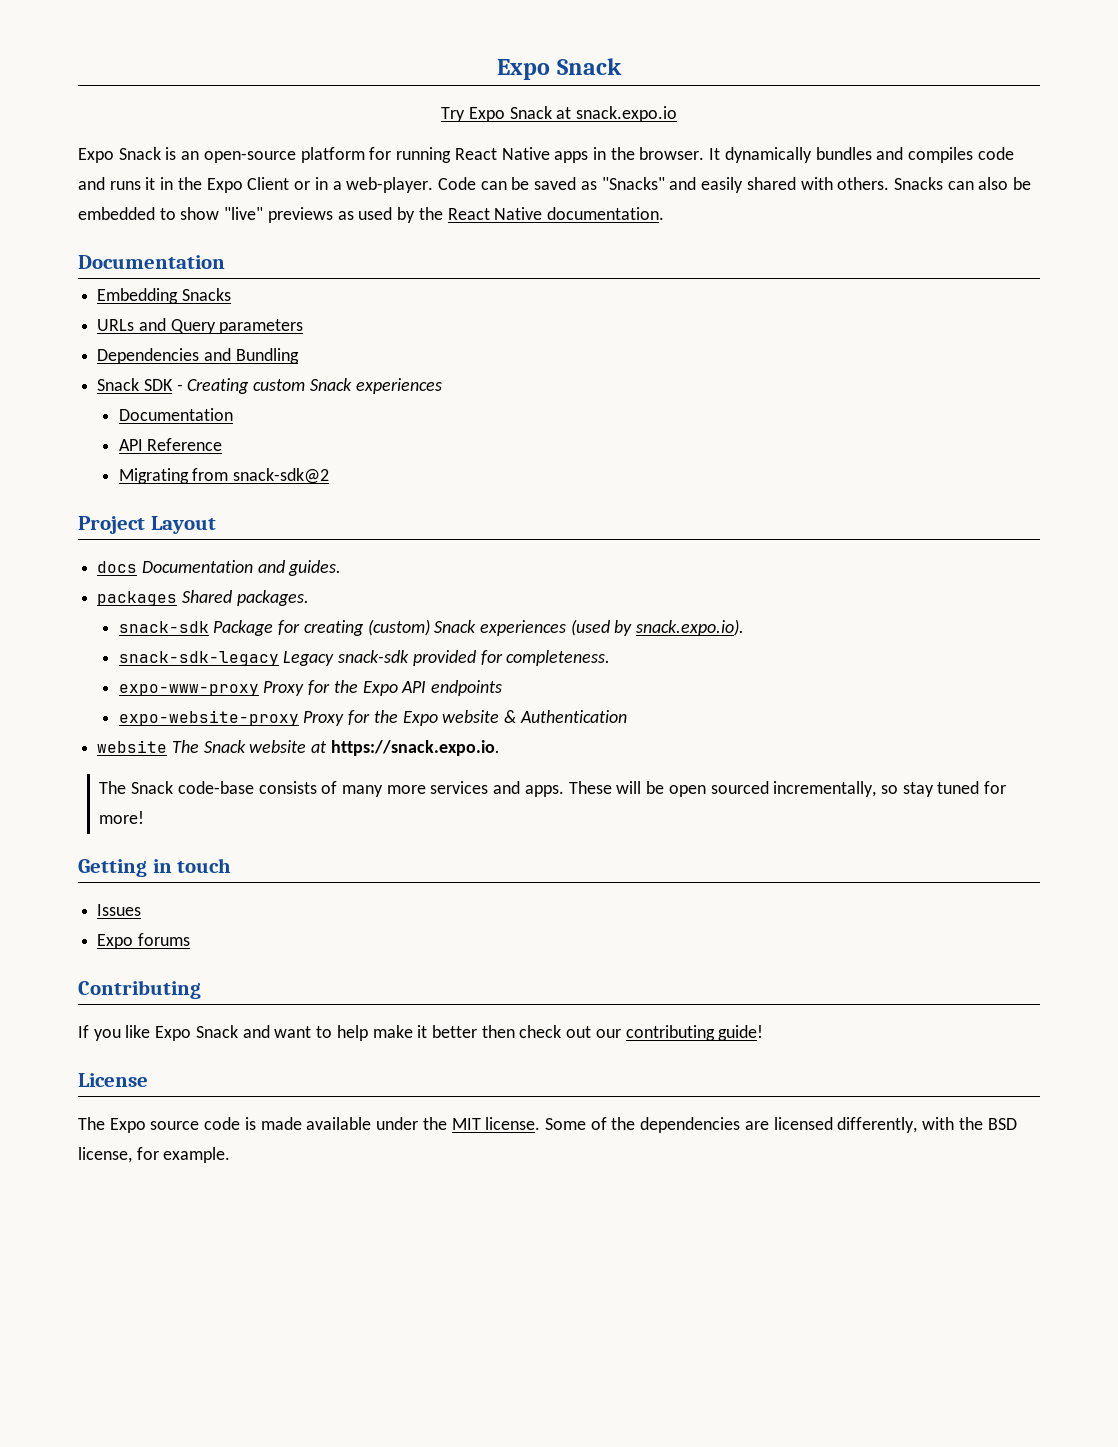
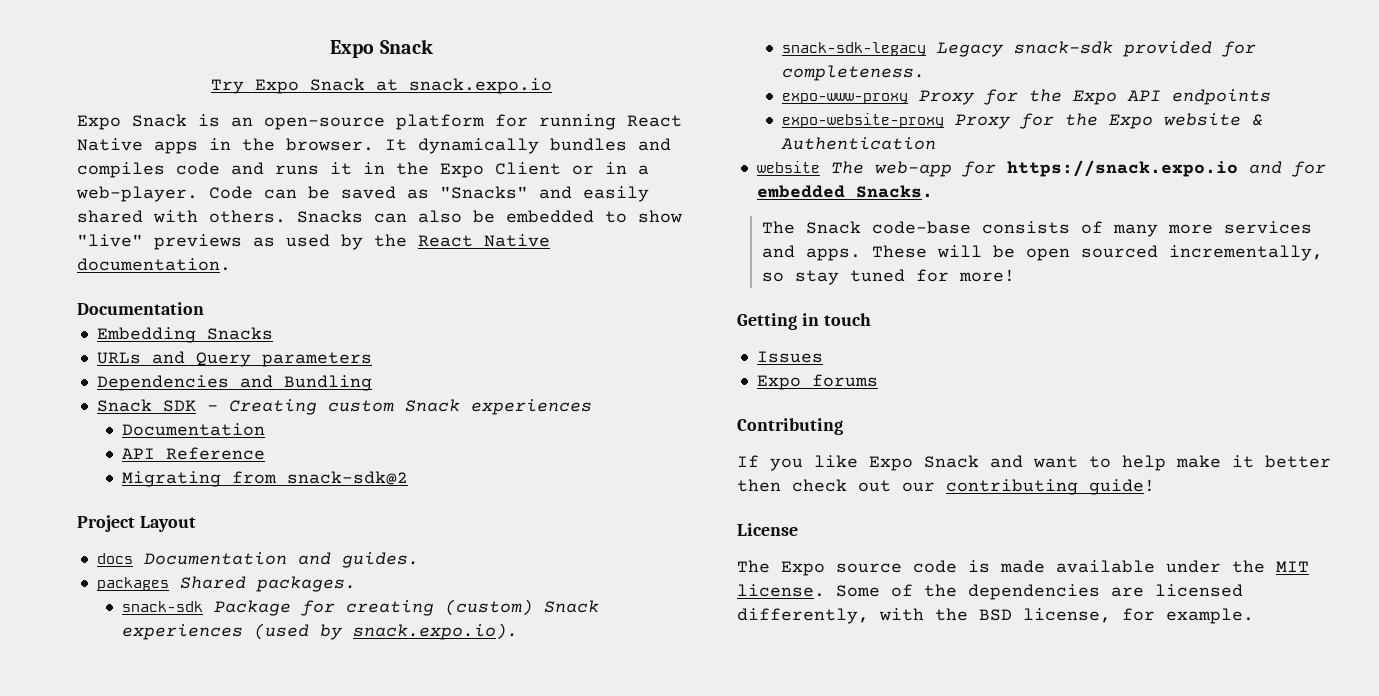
- website The Snack website at https://snack.expo.io.
+ website The web-app for https://snack.expo.io and for embedded Snacks.

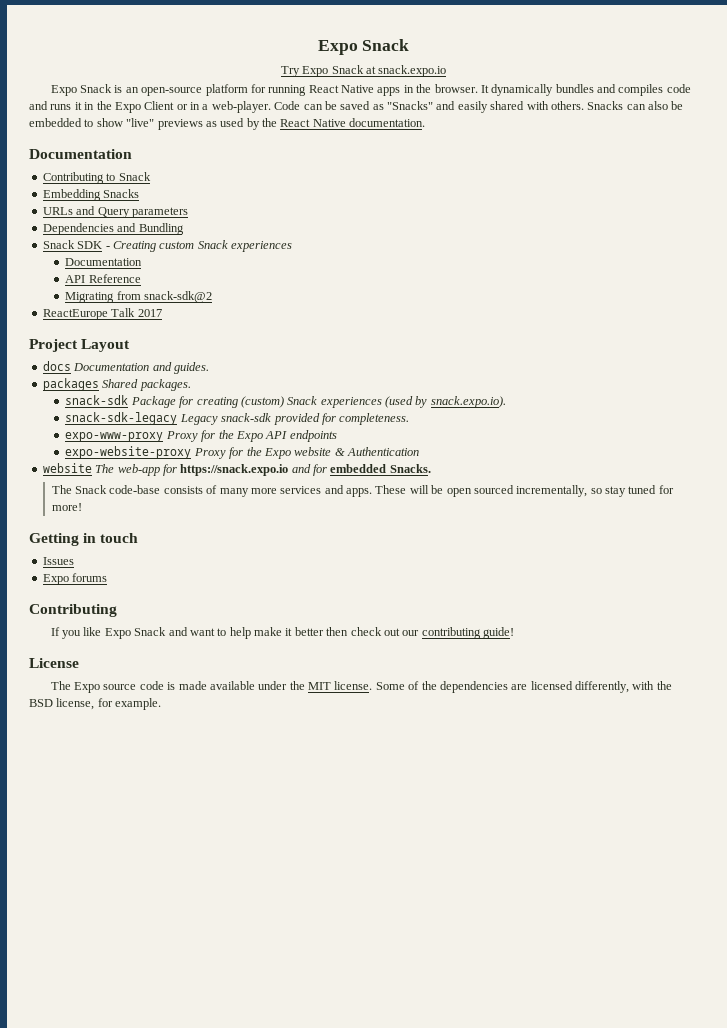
+ Contributing to Snack
+ ReactEurope Talk 2017

